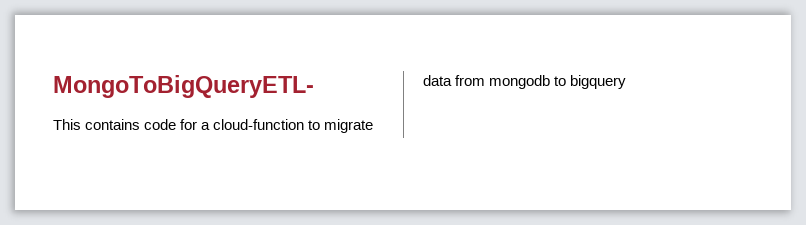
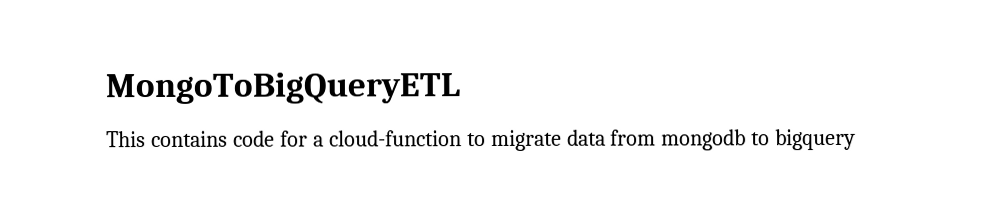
- MongoToBigQueryETL-
+ MongoToBigQueryETL

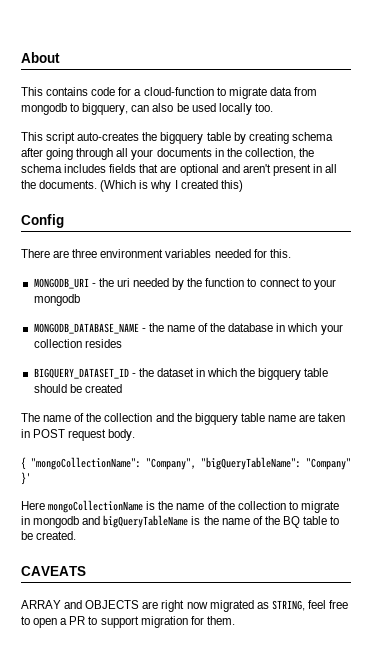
- MongoToBigQueryETL
+ About
- This contains code for a cloud-function to migrate data from mongodb to bigquery
+ This contains code for a cloud-function to migrate data from mongodb to bigquery, can also be used locally too.
+ This script auto-creates the bigquery table by creating schema after going through all your documents in the collection, the schema includes fields that are optional and aren't present in all the documents. (Which is why I created this)
+ Config
+ There are three environment variables needed for this.
+ MONGODB_URI - the uri needed by the function to connect to your mongodb
+ MONGODB_DATABASE_NAME - the name of the database in which your collection resides
+ BIGQUERY_DATASET_ID - the dataset in which the bigquery table should be created
+ The name of the collection and the bigquery table name are taken in POST request body.
+ { "mongoCollectionName": "Company", "bigQueryTableName": "Company" }'
+ Here mongoCollectionName is the name of the collection to migrate in mongodb and bigQueryTableName is the name of the BQ table to be created.
+ CAVEATS
+ ARRAY and OBJECTS are right now migrated as STRING, feel free to open a PR to support migration for them.

